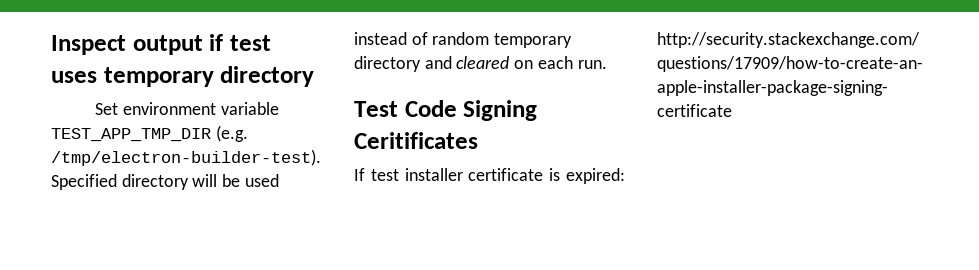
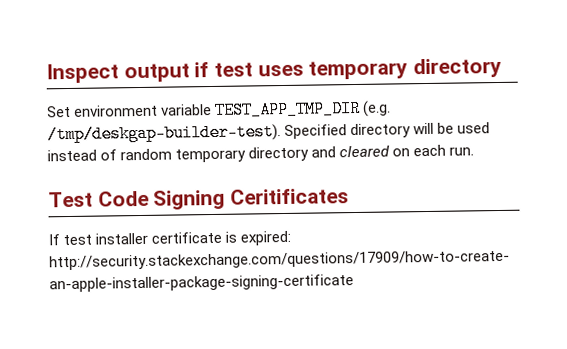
- Set environment variable TEST_APP_TMP_DIR (e.g. /tmp/electron-builder-test).
+ Set environment variable TEST_APP_TMP_DIR (e.g. /tmp/deskgap-builder-test).

